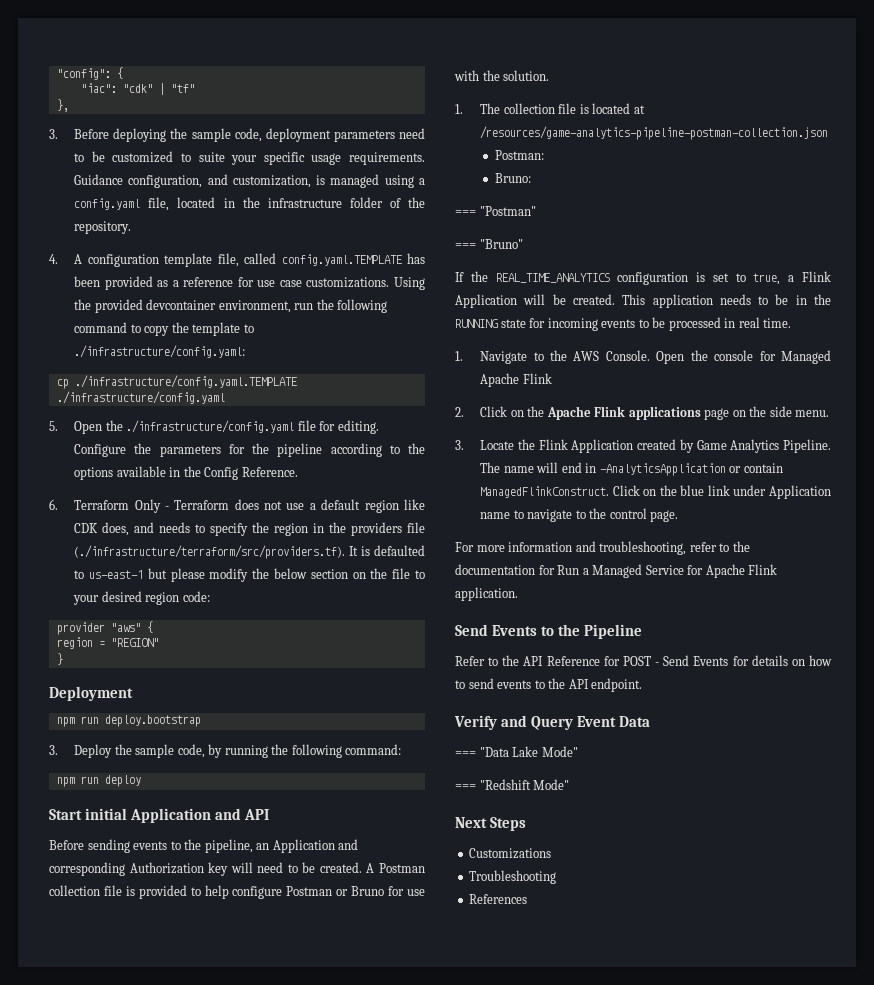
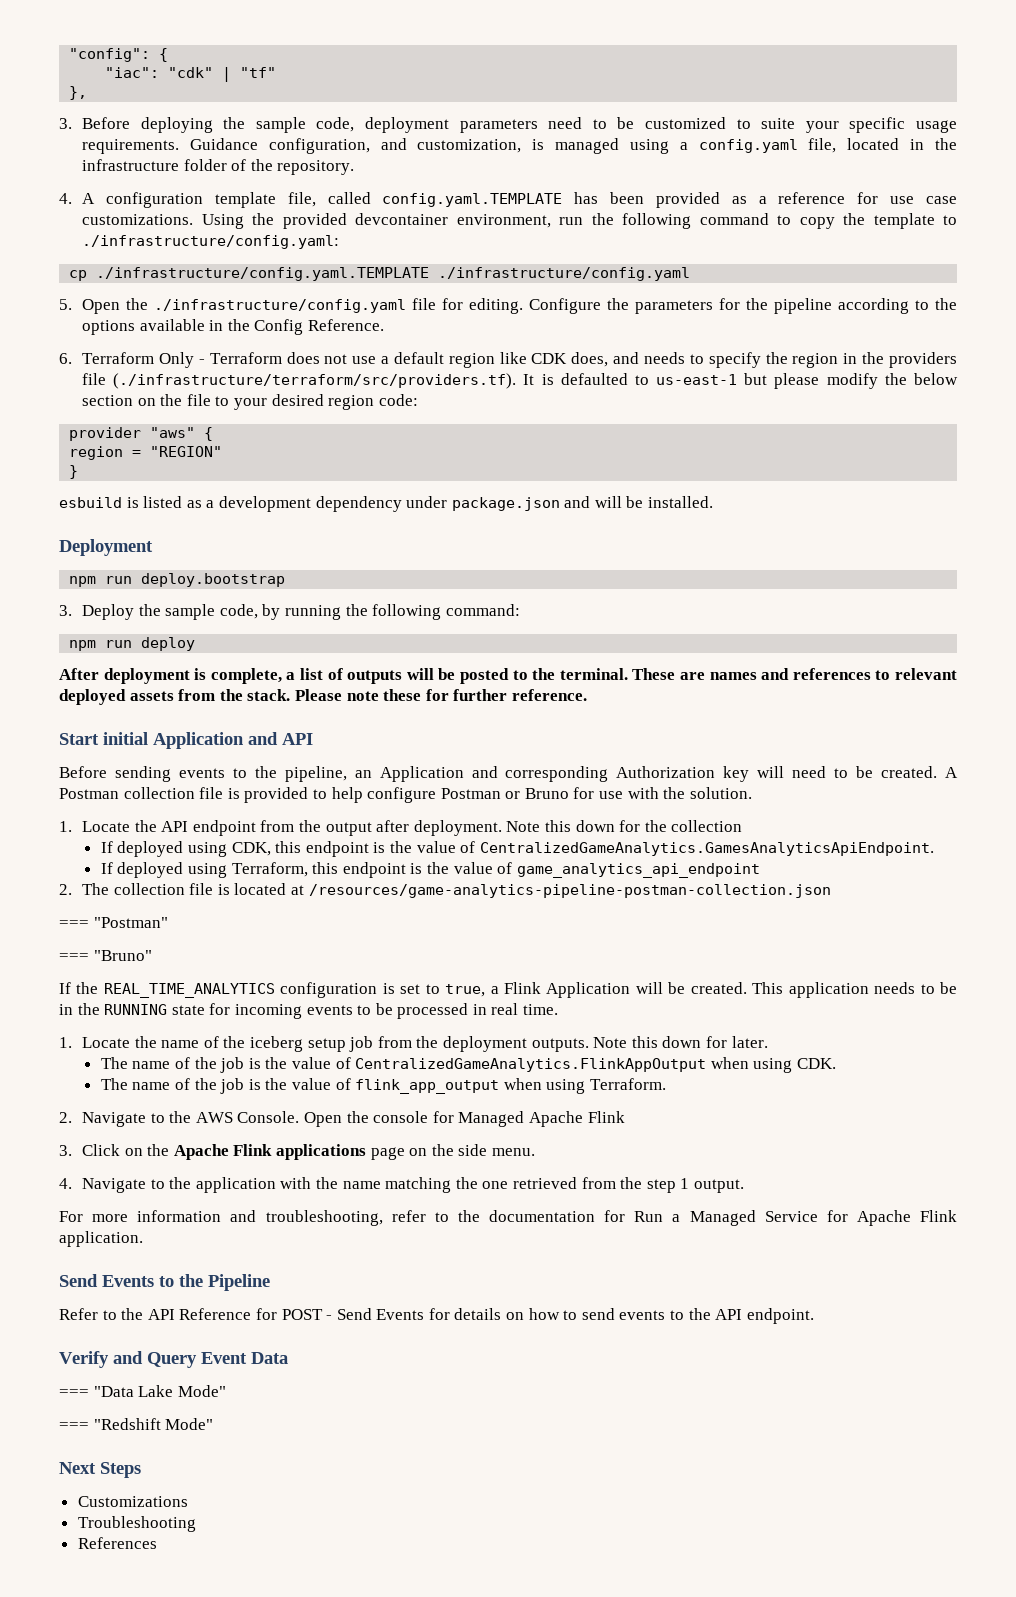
+ esbuild is listed as a development dependency under package.json and will be installed.
+ After deployment is complete, a list of outputs will be posted to the terminal. These are names and references to relevant deployed assets from the stack. Please note these for further reference.
- 1. The collection file is located at /resources/game-analytics-pipeline-postman-collection.json
+ 1. Locate the API endpoint from the output after deployment. Note this down for the collection
+ If deployed using CDK, this endpoint is the value of CentralizedGameAnalytics.GamesAnalyticsApiEndpoint.
+ If deployed using Terraform, this endpoint is the value of game_analytics_api_endpoint
+ 2. The collection file is located at /resources/game-analytics-pipeline-postman-collection.json
- Postman:
- Bruno:
- 1. Navigate to the AWS Console.
+ 1. Locate the name of the iceberg setup job from the deployment outputs. Note this down for later.
+ The name of the job is the value of CentralizedGameAnalytics.FlinkAppOutput when using CDK.
+ The name of the job is the value of flink_app_output when using Terraform.
+ 2. Navigate to the AWS Console.
- 2. Click on the Apache Flink applications page on the side menu.
+ 3. Click on the Apache Flink applications page on the side menu.
- 3. Locate the Flink Application created by Game Analytics Pipeline. The name will end in -AnalyticsApplication or contain ManagedFlinkConstruct. Click on the blue link under Application name to navigate to the control page.
+ 4. Navigate to the application with the name matching the one retrieved from the step 1 output.

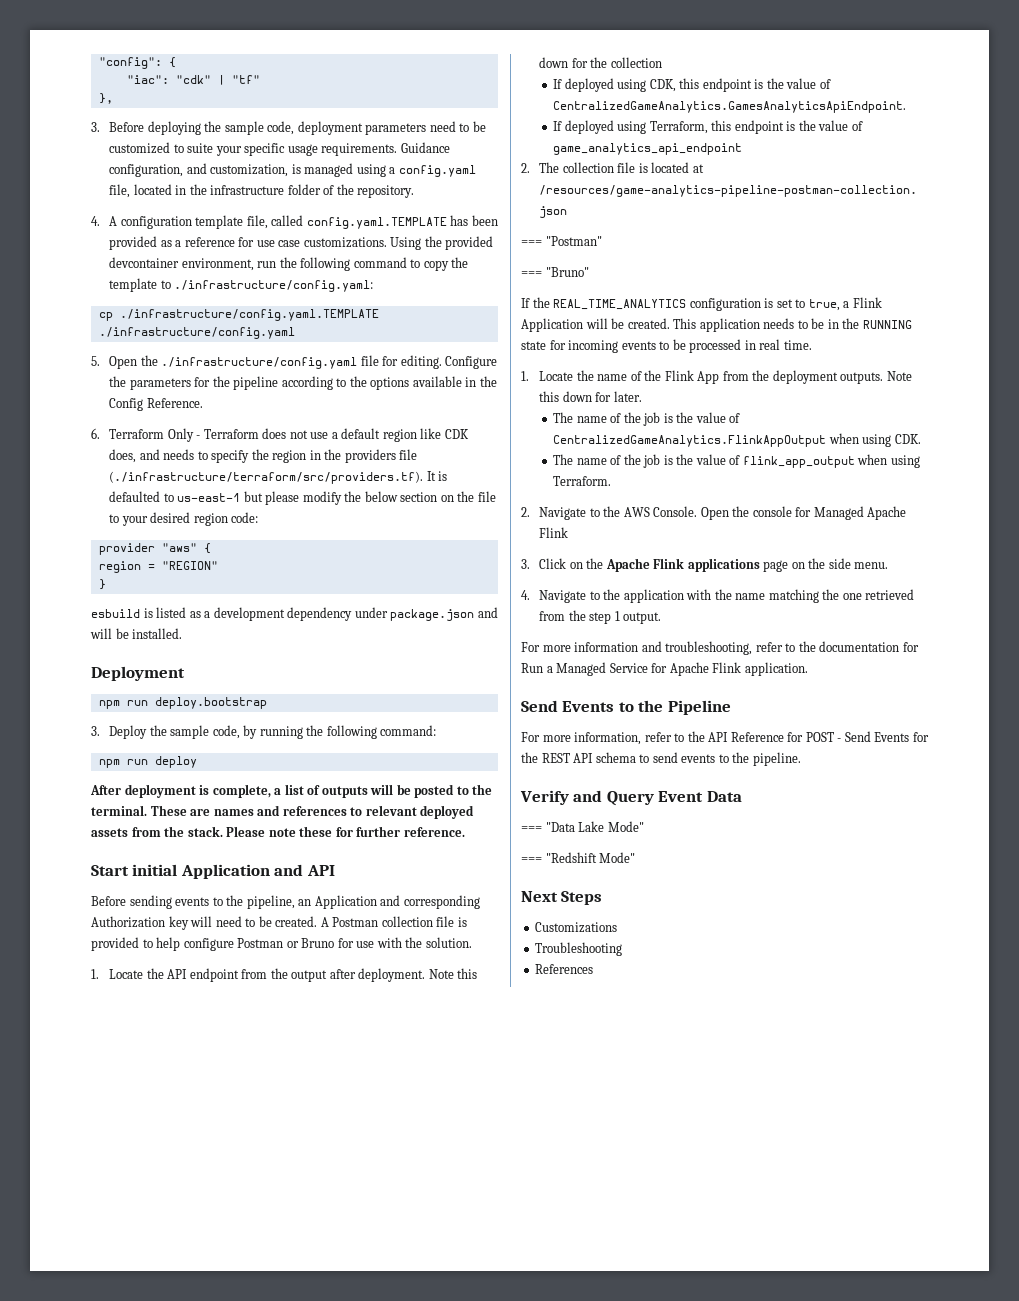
- 1. Locate the name of the iceberg setup job from the deployment outputs.
+ 1. Locate the name of the Flink App from the deployment outputs.
- Refer to the API Reference for POST - Send Events for details on how to send events to the API endpoint.
+ For more information, refer to the API Reference for POST - Send Events for the REST API schema to send events to the pipeline.

